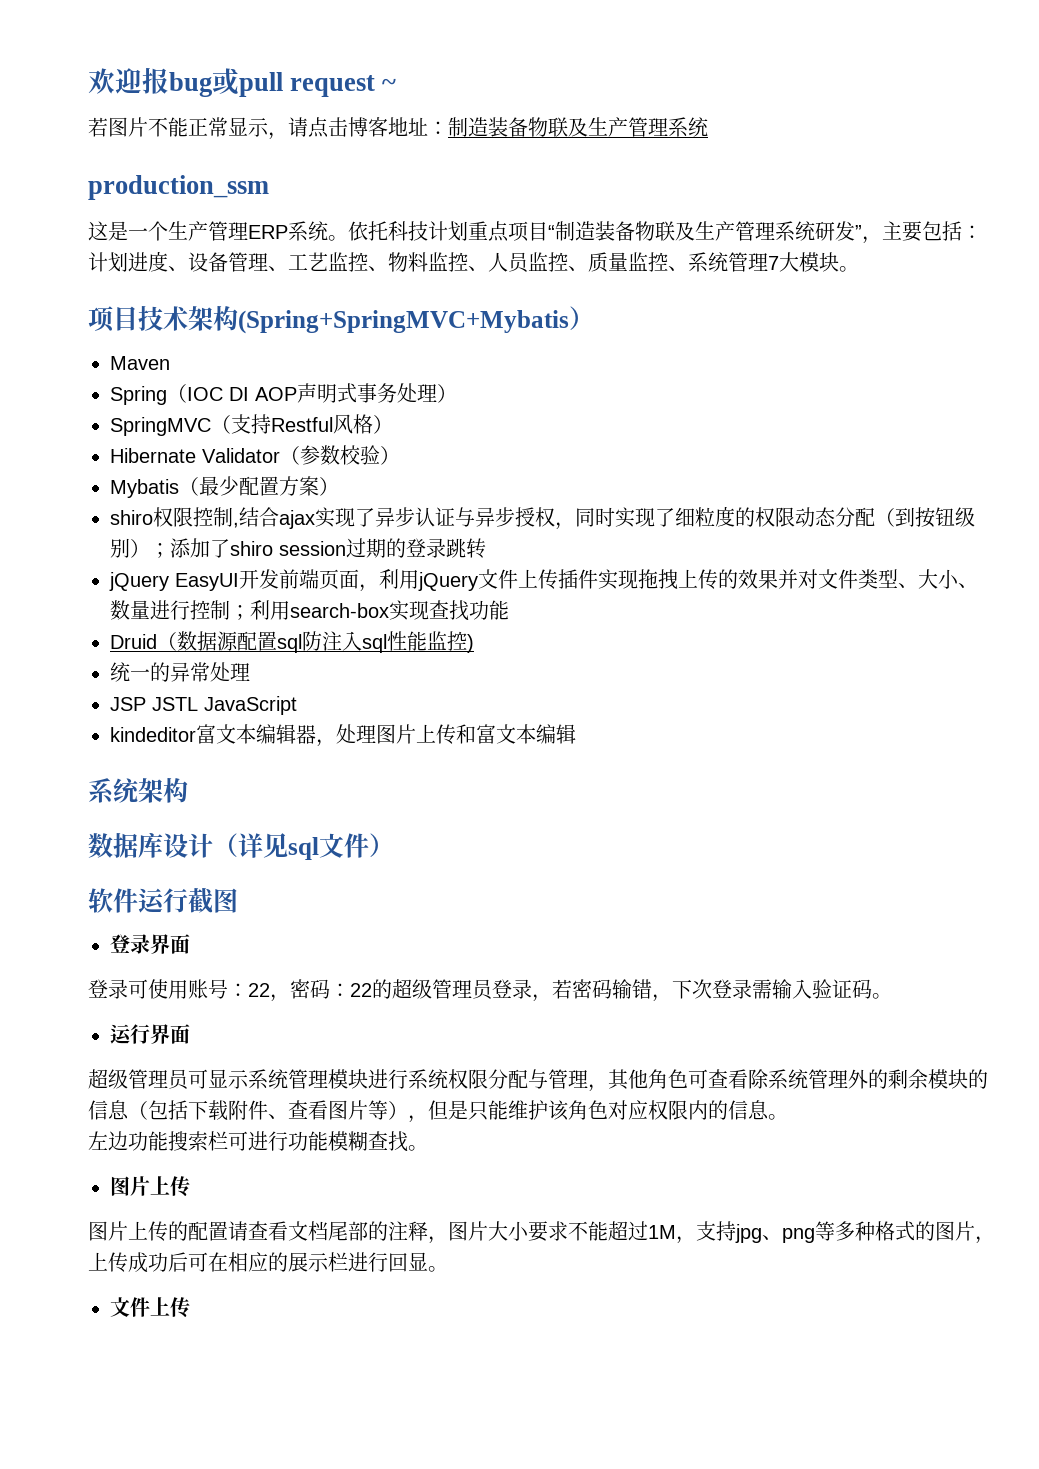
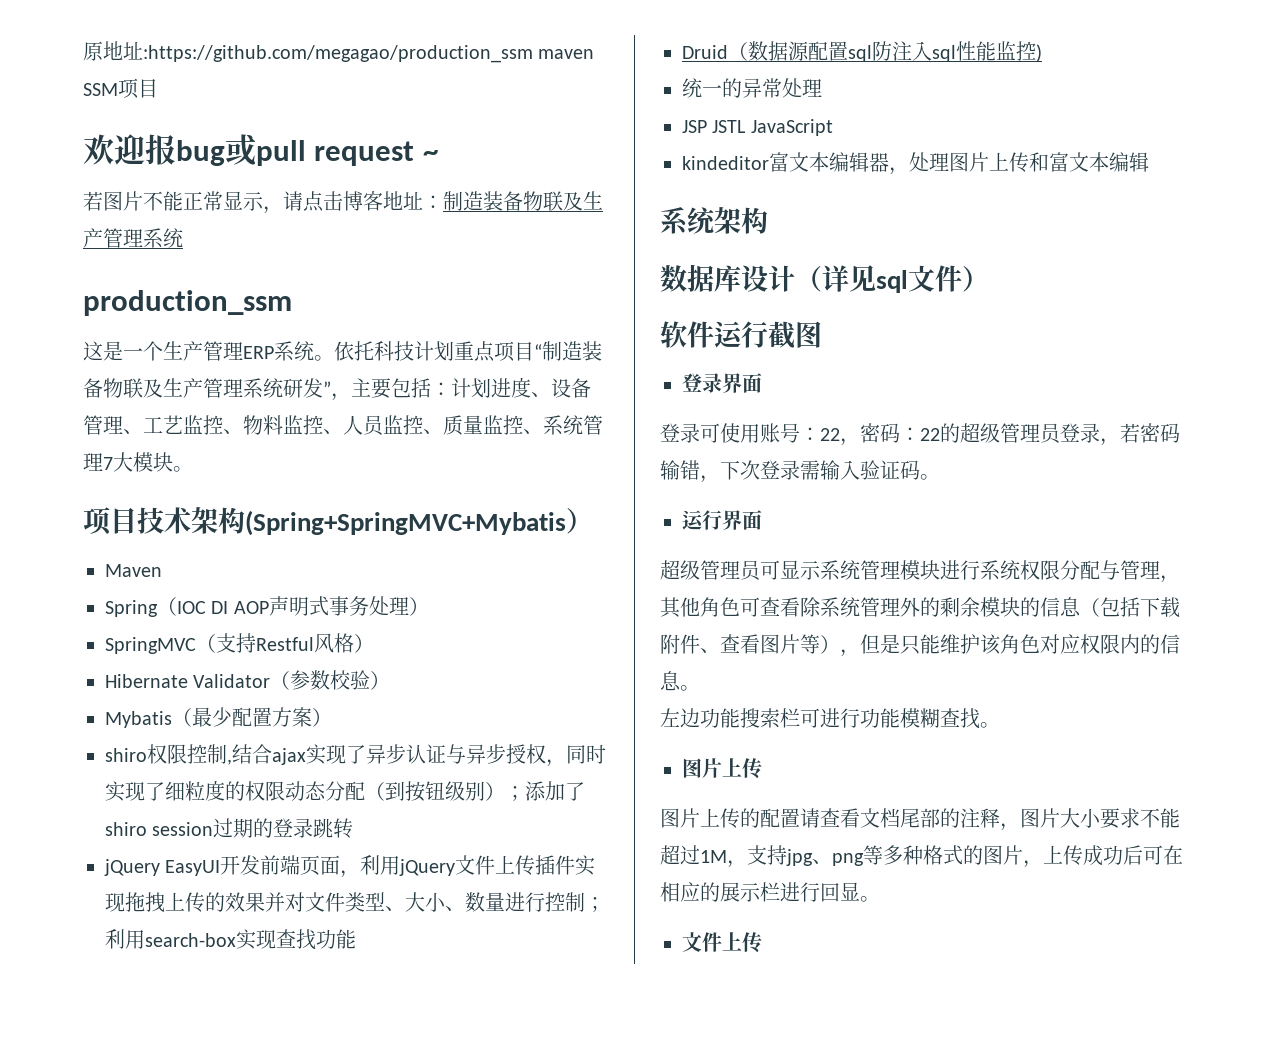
+ 原地址:https://github.com/megagao/production_ssm maven SSM项目

